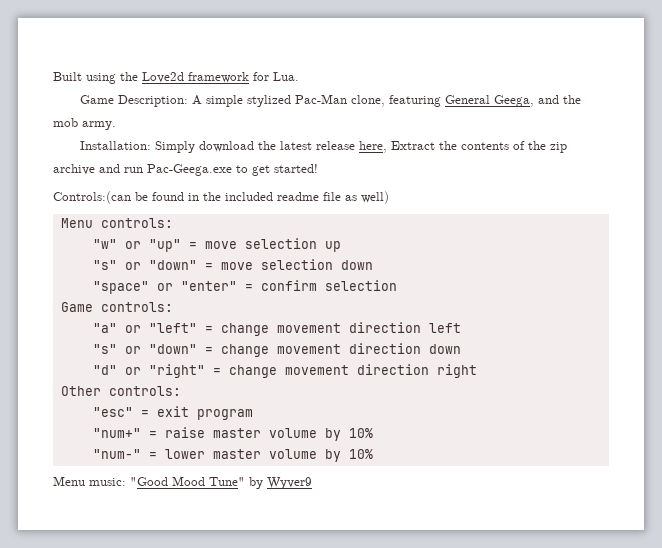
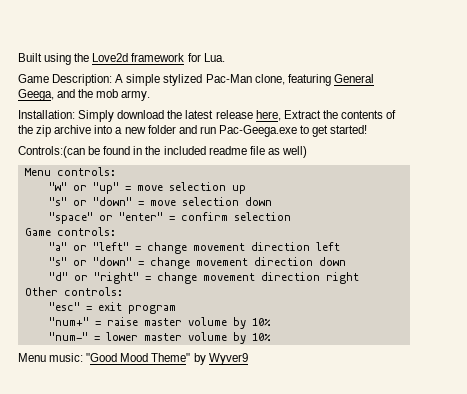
- Installation: Simply download the latest release here, Extract the contents of the zip archive and run Pac-Geega.exe to get started!
+ Installation: Simply download the latest release here, Extract the contents of the zip archive into a new folder and run Pac-Geega.exe to get started!
- Menu music: "Good Mood Tune" by Wyver9
+ Menu music: "Good Mood Theme" by Wyver9

